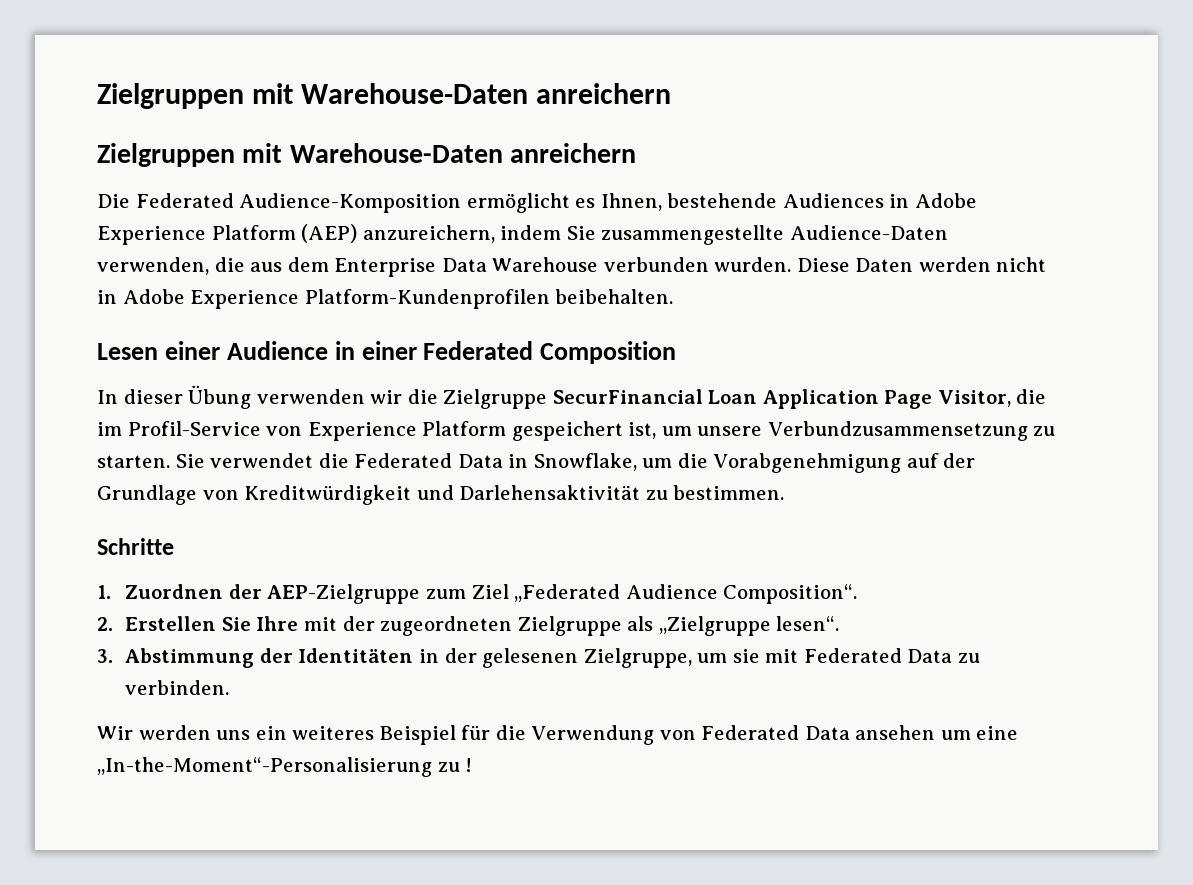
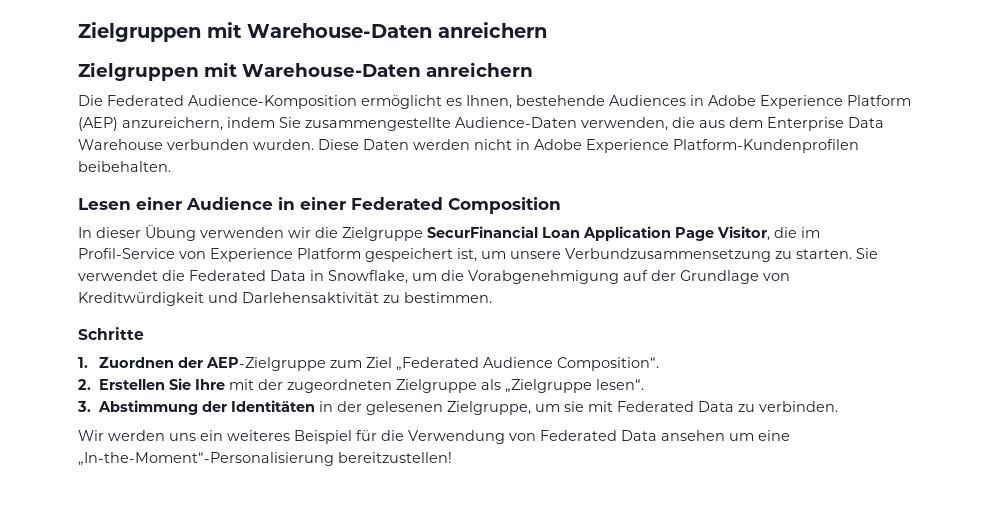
- Wir werden uns ein weiteres Beispiel für die Verwendung von Federated Data ansehen um eine „In-the-Moment“-Personalisierung zu !
+ Wir werden uns ein weiteres Beispiel für die Verwendung von Federated Data ansehen um eine „In-the-Moment“-Personalisierung bereitzustellen!

